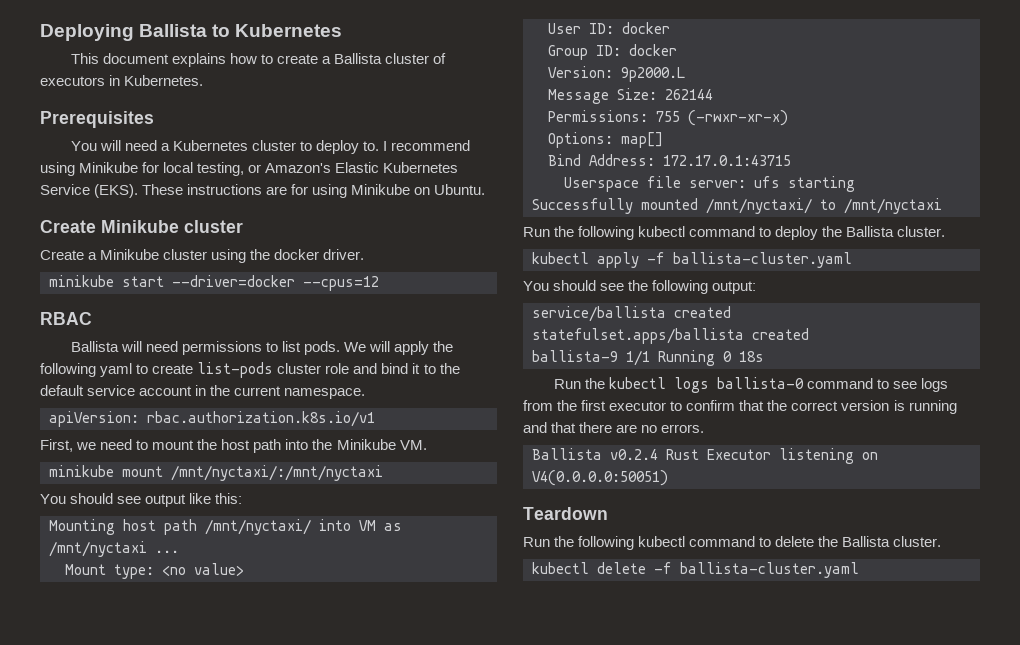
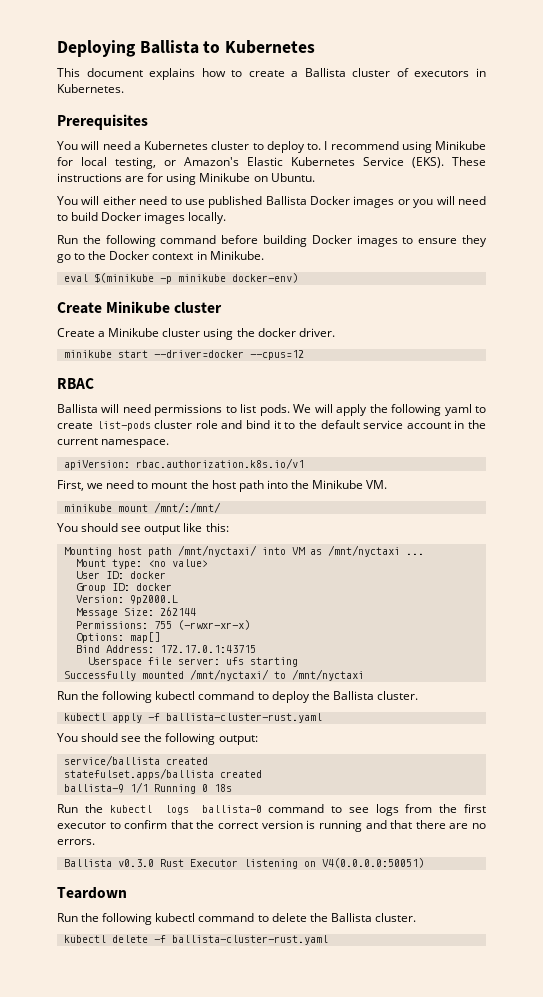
+ You will either need to use published Ballista Docker images or you will need to build Docker images locally.
+ Run the following command before building Docker images to ensure they go to the Docker context in Minikube.
+ eval $(minikube -p minikube docker-env)
- minikube mount /mnt/nyctaxi/:/mnt/nyctaxi
+ minikube mount /mnt/:/mnt/
- kubectl apply -f ballista-cluster.yaml
+ kubectl apply -f ballista-cluster-rust.yaml
- Ballista v0.2.4 Rust Executor listening on V4(0.0.0.0:50051)
+ Ballista v0.3.0 Rust Executor listening on V4(0.0.0.0:50051)
- kubectl delete -f ballista-cluster.yaml
+ kubectl delete -f ballista-cluster-rust.yaml

